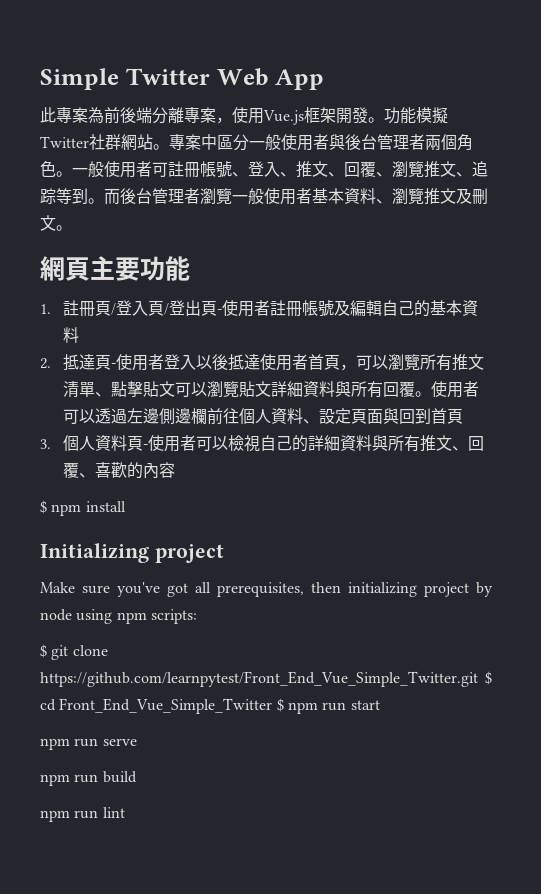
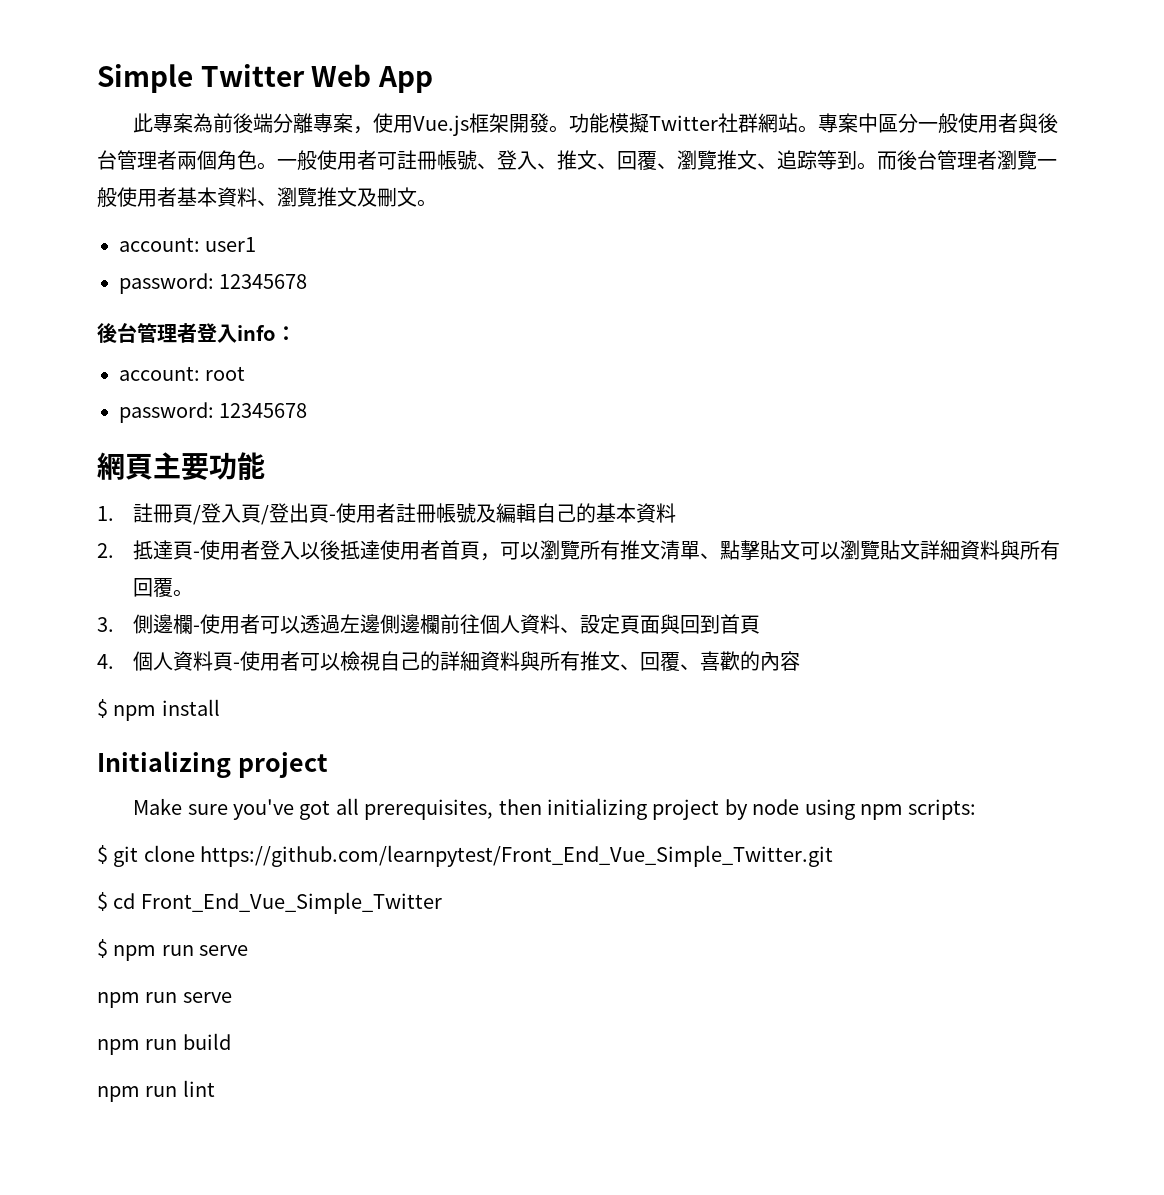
+ account: user1
+ password: 12345678
+ 後台管理者登入info：
+ account: root
+ password: 12345678
- 2.抵達頁-使用者登入以後抵達使用者首頁，可以瀏覽所有推文清單、點擊貼文可以瀏覽貼文詳細資料與所有回覆。使用者可以透過左邊側邊欄前往個人資料、設定頁面與回到首頁
+ 2.抵達頁-使用者登入以後抵達使用者首頁，可以瀏覽所有推文清單、點擊貼文可以瀏覽貼文詳細資料與所有回覆。
+ 3.側邊欄-使用者可以透過左邊側邊欄前往個人資料、設定頁面與回到首頁
- 3.個人資料頁-使用者可以檢視自己的詳細資料與所有推文、回覆、喜歡的內容
+ 4.個人資料頁-使用者可以檢視自己的詳細資料與所有推文、回覆、喜歡的內容
- $ git clone https://github.com/learnpytest/Front_End_Vue_Simple_Twitter.git $ cd Front_End_Vue_Simple_Twitter $ npm run start
+ $ git clone https://github.com/learnpytest/Front_End_Vue_Simple_Twitter.git
+ $ cd Front_End_Vue_Simple_Twitter
+ $ npm run serve

